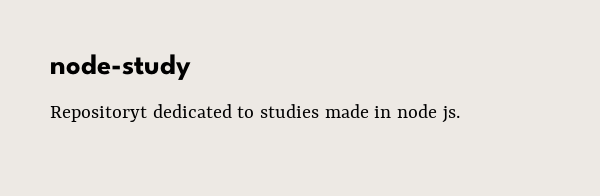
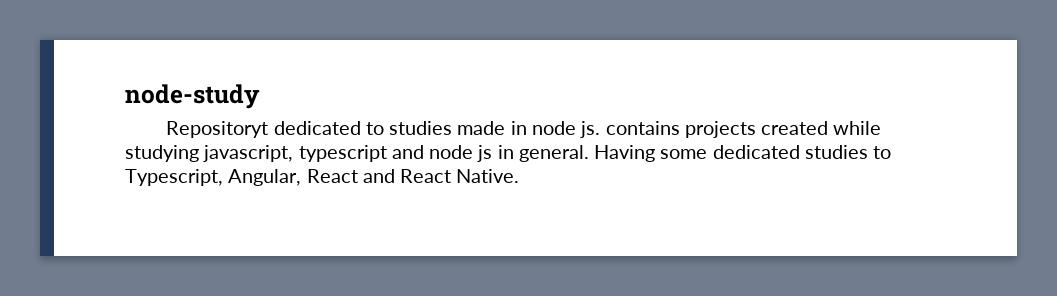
- Repositoryt dedicated to studies made in node js.
+ Repositoryt dedicated to studies made in node js. contains projects created while studying javascript, typescript and node js in general. Having some dedicated studies to Typescript, Angular, React and React Native.

